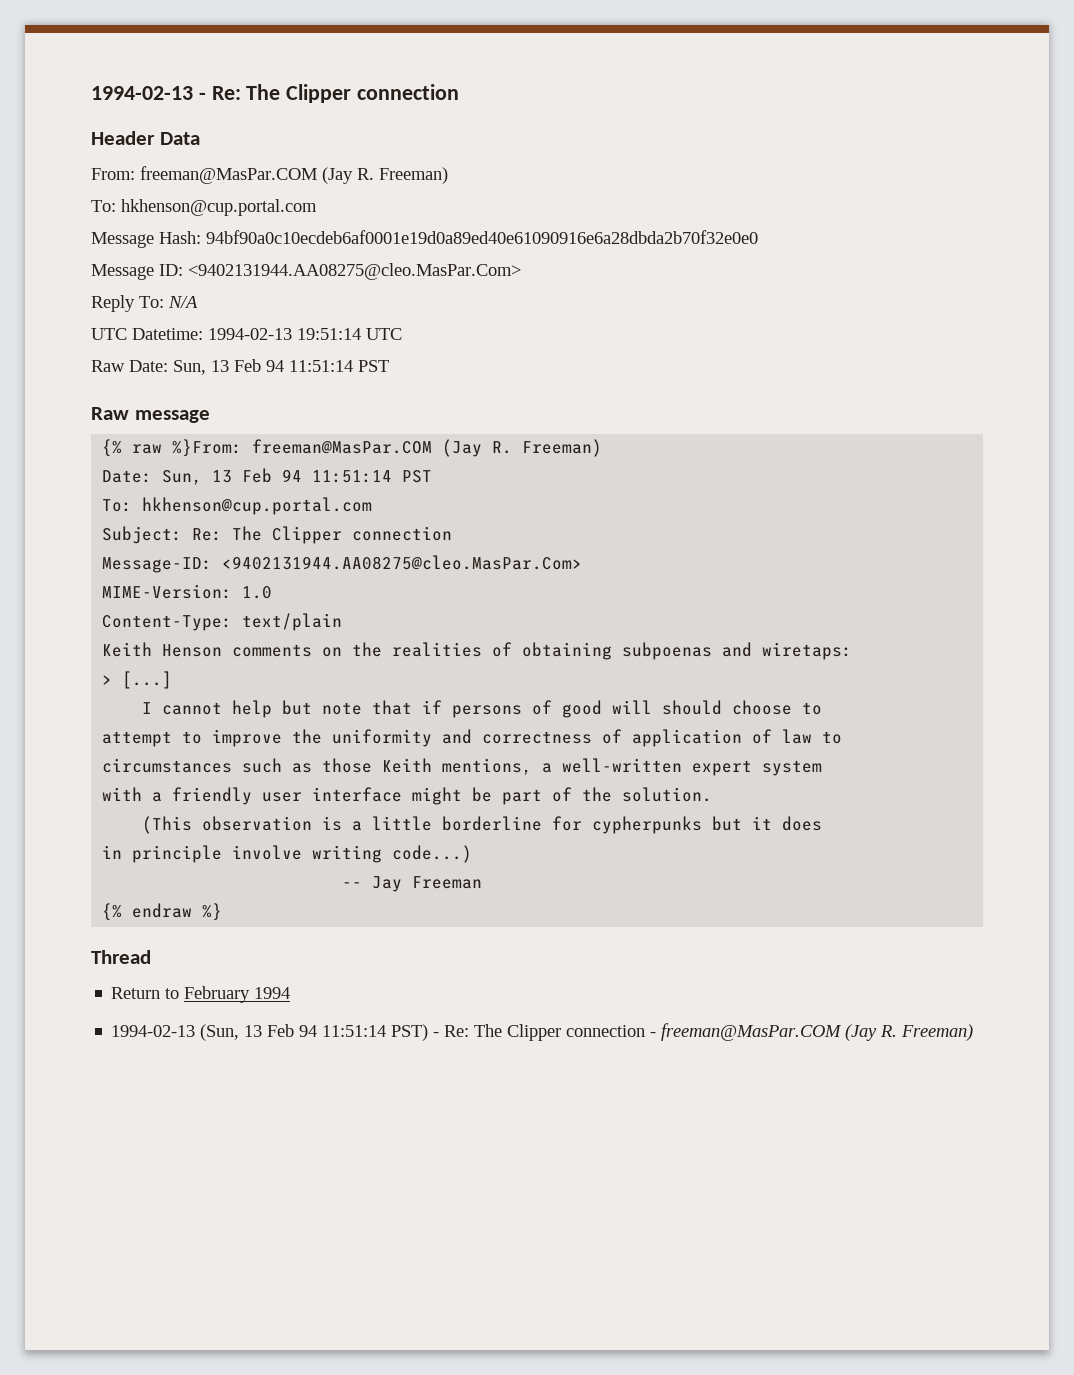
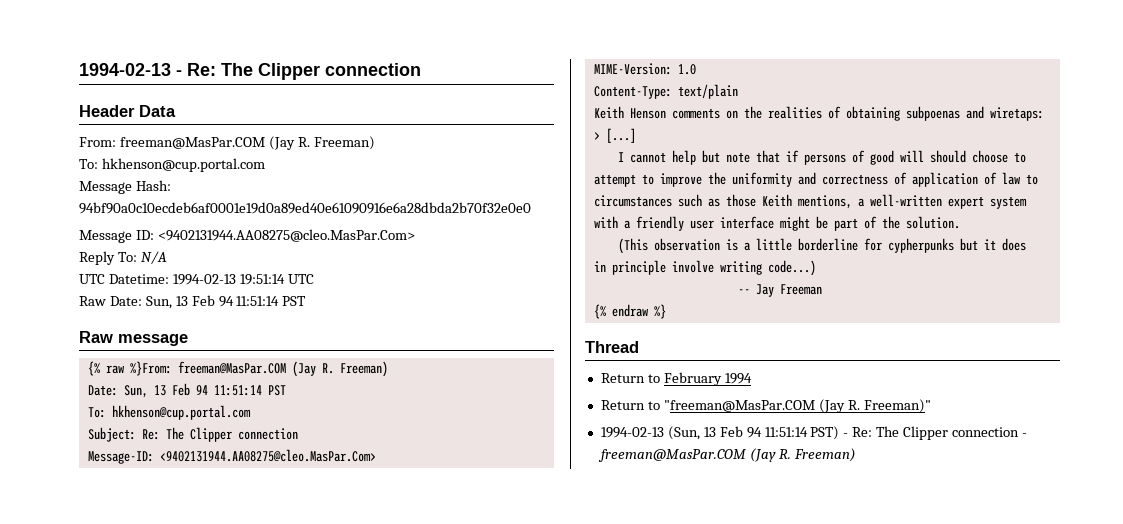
+ Return to "freeman@MasPar.COM (Jay R. Freeman)"

